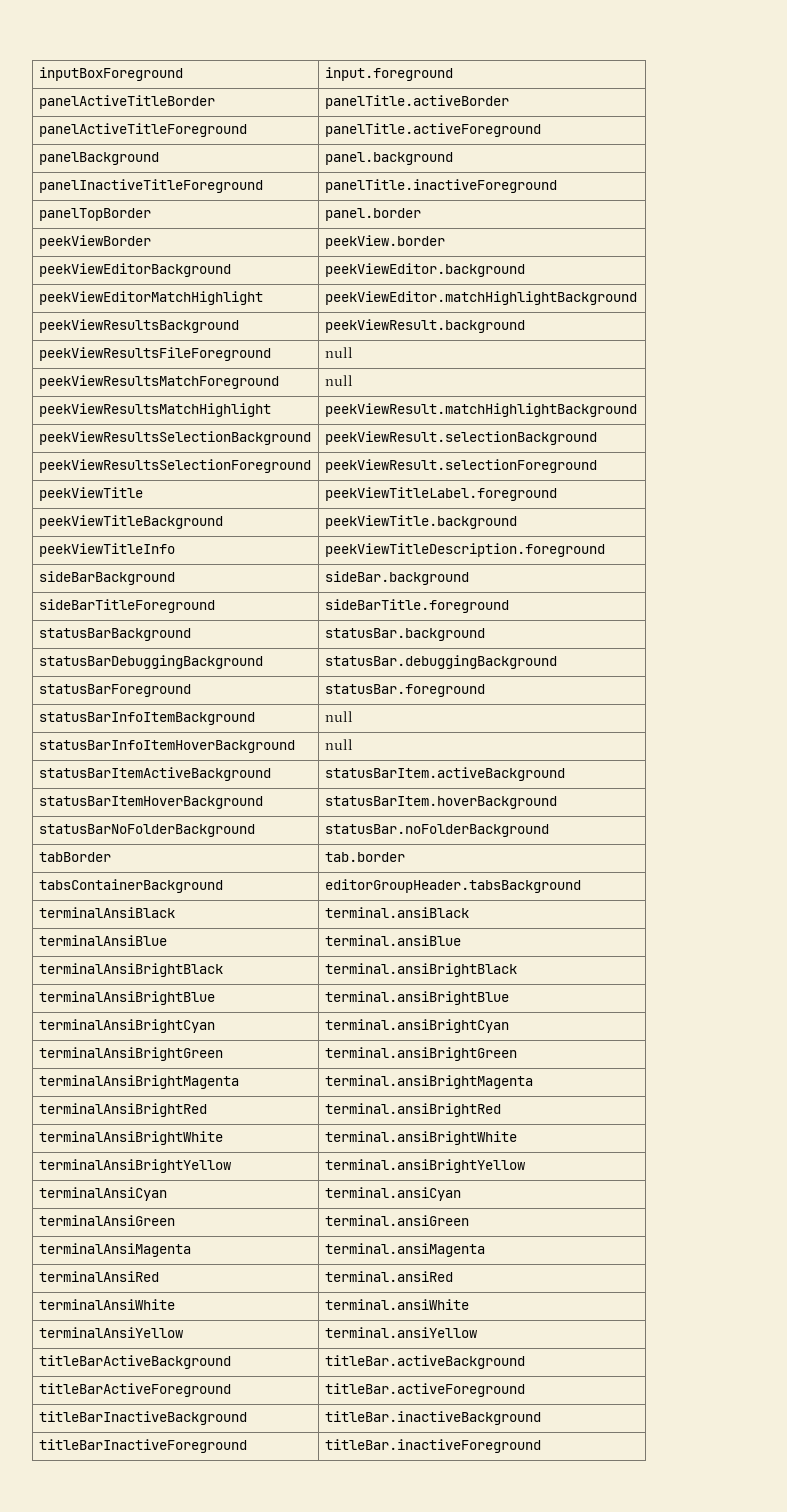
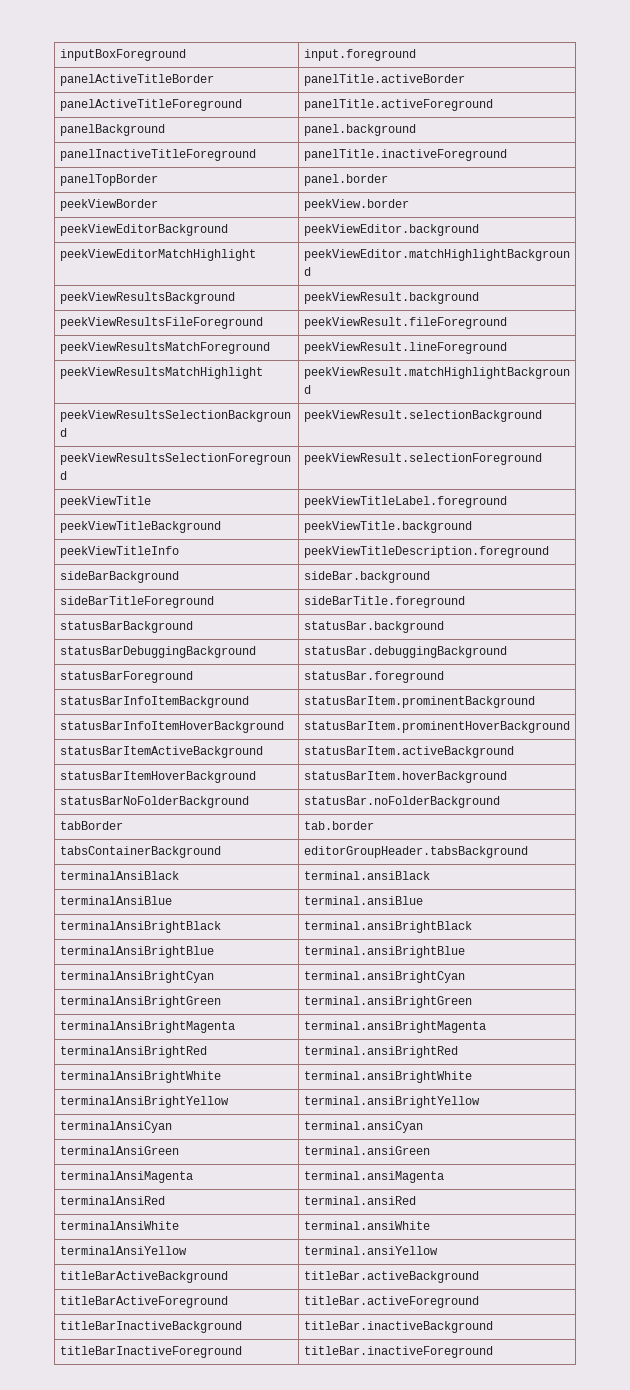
- peekViewResultsFileForeground | null
+ peekViewResultsFileForeground | peekViewResult.fileForeground
- peekViewResultsMatchForeground | null
+ peekViewResultsMatchForeground | peekViewResult.lineForeground
- statusBarInfoItemBackground | null
+ statusBarInfoItemBackground | statusBarItem.prominentBackground
- statusBarInfoItemHoverBackground | null
+ statusBarInfoItemHoverBackground | statusBarItem.prominentHoverBackground

